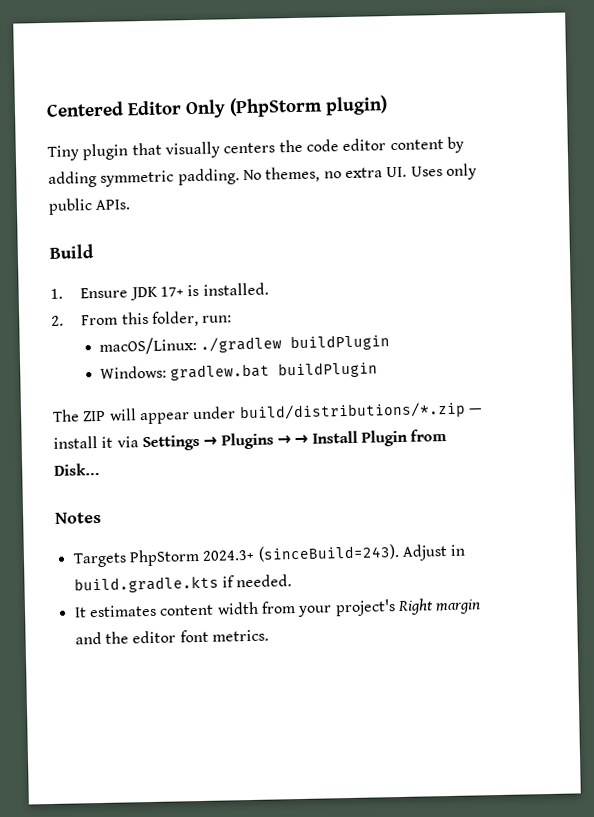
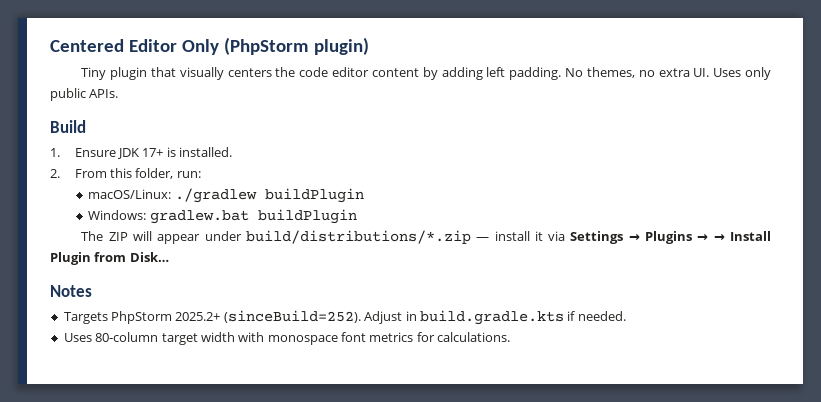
- Tiny plugin that visually centers the code editor content by adding symmetric padding.
+ Tiny plugin that visually centers the code editor content by adding left padding.
- Targets PhpStorm 2024.3+ (sinceBuild=243).
+ Targets PhpStorm 2025.2+ (sinceBuild=252).
- It estimates content width from your project's Right margin and the editor font metrics.
+ Uses 80-column target width with monospace font metrics for calculations.

